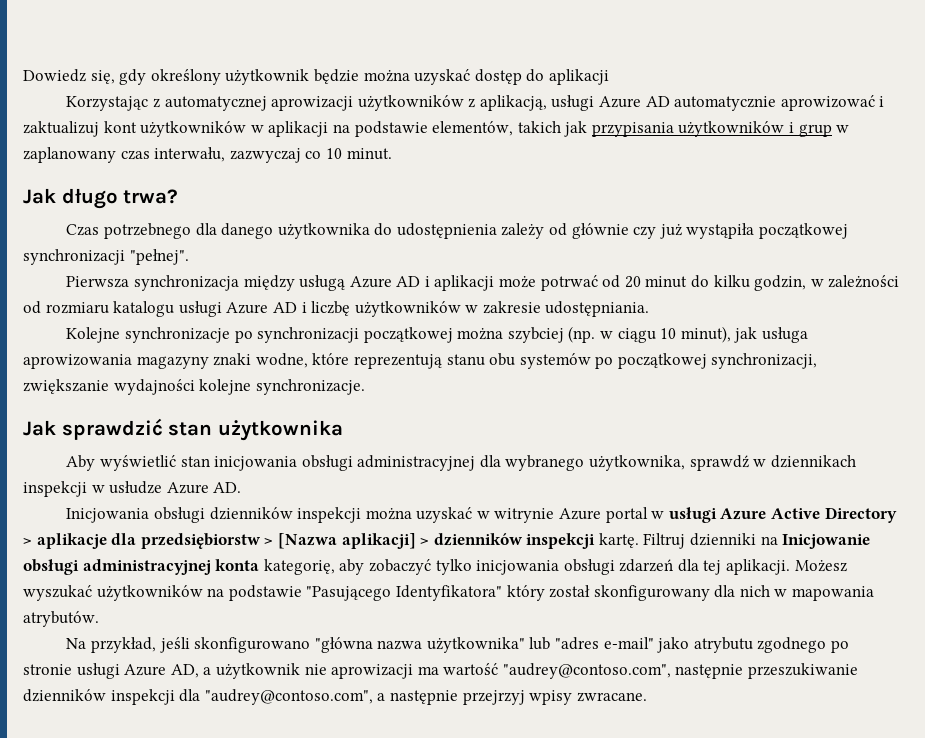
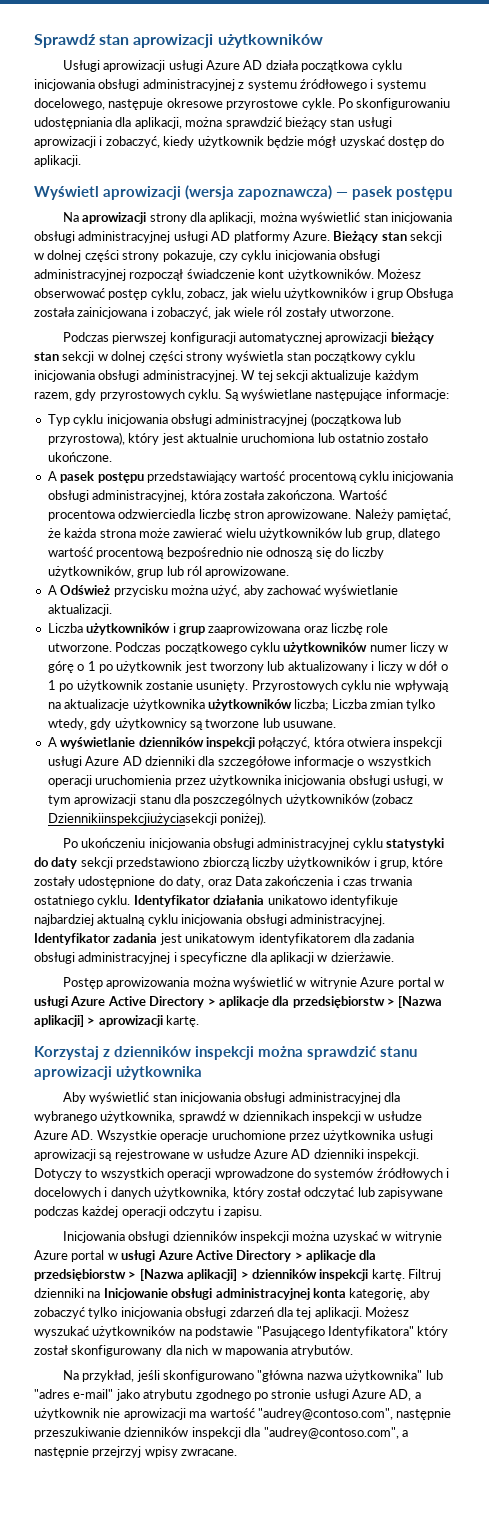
- Dowiedz się, gdy określony użytkownik będzie można uzyskać dostęp do aplikacji
- Korzystając z automatycznej aprowizacji użytkowników z aplikacją, usługi Azure AD automatycznie aprowizować i zaktualizuj kont użytkowników w aplikacji na podstawie elementów, takich jak przypisania użytkowników i grup w zaplanowany czas interwału, zazwyczaj co 10 minut.
- Jak długo trwa?
- Czas potrzebnego dla danego użytkownika do udostępnienia zależy od głównie czy już wystąpiła początkowej synchronizacji "pełnej".
- Pierwsza synchronizacja między usługą Azure AD i aplikacji może potrwać od 20 minut do kilku godzin, w zależności od rozmiaru katalogu usługi Azure AD i liczbę użytkowników w zakresie udostępniania.
- Kolejne synchronizacje po synchronizacji początkowej można szybciej (np. w ciągu 10 minut), jak usługa aprowizowania magazyny znaki wodne, które reprezentują stanu obu systemów po początkowej synchronizacji, zwiększanie wydajności kolejne synchronizacje.
- Jak sprawdzić stan użytkownika
+ Sprawdź stan aprowizacji użytkowników
+ Usługi aprowizacji usługi Azure AD działa początkowa cyklu inicjowania obsługi administracyjnej z systemu źródłowego i systemu docelowego, następuje okresowe przyrostowe cykle. Po skonfigurowaniu udostępniania dla aplikacji, można sprawdzić bieżący stan usługi aprowizacji i zobaczyć, kiedy użytkownik będzie mógł uzyskać dostęp do aplikacji.
+ Wyświetl aprowizacji (wersja zapoznawcza) — pasek postępu
+ Na aprowizacji strony dla aplikacji, można wyświetlić stan inicjowania obsługi administracyjnej usługi AD platformy Azure. Bieżący stan sekcji w dolnej części strony pokazuje, czy cyklu inicjowania obsługi administracyjnej rozpoczął świadczenie kont użytkowników. Możesz obserwować postęp cyklu, zobacz, jak wielu użytkowników i grup Obsługa została zainicjowana i zobaczyć, jak wiele ról zostały utworzone.
+ Podczas pierwszej konfiguracji automatycznej aprowizacji bieżący stan sekcji w dolnej części strony wyświetla stan początkowy cyklu inicjowania obsługi administracyjnej. W tej sekcji aktualizuje każdym razem, gdy przyrostowych cyklu. Są wyświetlane następujące informacje:
+ Typ cyklu inicjowania obsługi administracyjnej (początkowa lub przyrostowa), który jest aktualnie uruchomiona lub ostatnio zostało ukończone.
+ A pasek postępu przedstawiający wartość procentową cyklu inicjowania obsługi administracyjnej, która została zakończona. Wartość procentowa odzwierciedla liczbę stron aprowizowane. Należy pamiętać, że każda strona może zawierać wielu użytkowników lub grup, dlatego wartość procentową bezpośrednio nie odnoszą się do liczby użytkowników, grup lub ról aprowizowane.
+ A Odśwież przycisku można użyć, aby zachować wyświetlanie aktualizacji.
+ Liczba użytkowników i grup zaaprowizowana oraz liczbę role utworzone. Podczas początkowego cyklu użytkowników numer liczy w górę o 1 po użytkownik jest tworzony lub aktualizowany i liczy w dół o 1 po użytkownik zostanie usunięty. Przyrostowych cyklu nie wpływają na aktualizacje użytkownika użytkowników liczba; Liczba zmian tylko wtedy, gdy użytkownicy są tworzone lub usuwane.
+ A wyświetlanie dzienników inspekcji połączyć, która otwiera inspekcji usługi Azure AD dzienniki dla szczegółowe informacje o wszystkich operacji uruchomienia przez użytkownika inicjowania obsługi usługi, w tym aprowizacji stanu dla poszczególnych użytkowników (zobacz Dziennikiinspekcjiużyciasekcji poniżej).
+ Po ukończeniu inicjowania obsługi administracyjnej cyklu statystyki do daty sekcji przedstawiono zbiorczą liczby użytkowników i grup, które zostały udostępnione do daty, oraz Data zakończenia i czas trwania ostatniego cyklu. Identyfikator działania unikatowo identyfikuje najbardziej aktualną cyklu inicjowania obsługi administracyjnej. Identyfikator zadania jest unikatowym identyfikatorem dla zadania obsługi administracyjnej i specyficzne dla aplikacji w dzierżawie.
+ Postęp aprowizowania można wyświetlić w witrynie Azure portal w usługi Azure Active Directory > aplikacje dla przedsiębiorstw > [Nazwa aplikacji] > aprowizacji kartę.
+ Korzystaj z dzienników inspekcji można sprawdzić stanu aprowizacji użytkownika
- Aby wyświetlić stan inicjowania obsługi administracyjnej dla wybranego użytkownika, sprawdź w dziennikach inspekcji w usłudze Azure AD.
+ Aby wyświetlić stan inicjowania obsługi administracyjnej dla wybranego użytkownika, sprawdź w dziennikach inspekcji w usłudze Azure AD. Wszystkie operacje uruchomione przez użytkownika usługi aprowizacji są rejestrowane w usłudze Azure AD dzienniki inspekcji. Dotyczy to wszystkich operacji wprowadzone do systemów źródłowych i docelowych i danych użytkownika, który został odczytać lub zapisywane podczas każdej operacji odczytu i zapisu.

